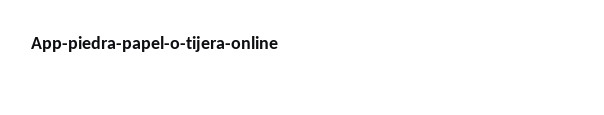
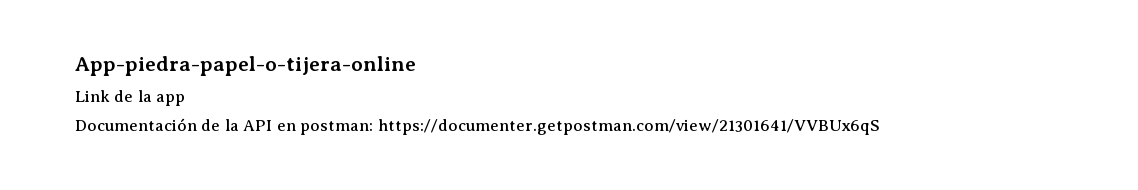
+ Link de la app
+ Documentación de la API en postman: https://documenter.getpostman.com/view/21301641/VVBUx6qS

